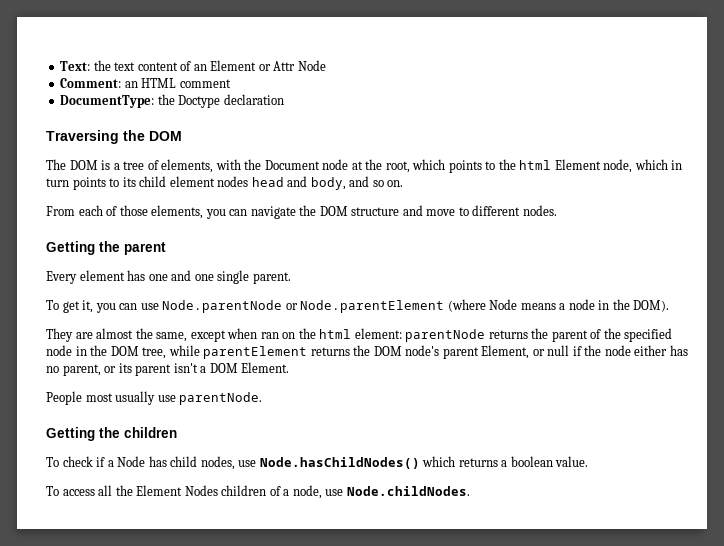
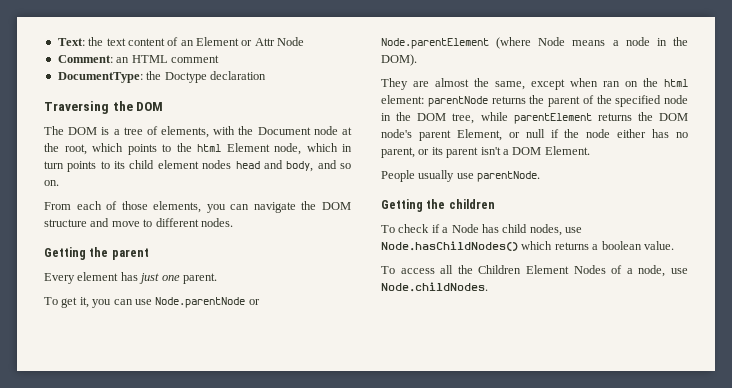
- Every element has one and one single parent.
+ Every element has just one parent.
- People most usually use parentNode.
+ People usually use parentNode.
- To access all the Element Nodes children of a node, use Node.childNodes.
+ To access all the Children Element Nodes of a node, use Node.childNodes.

